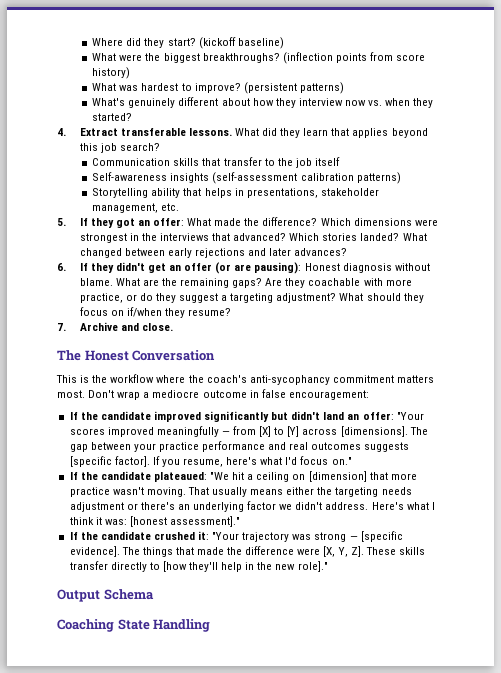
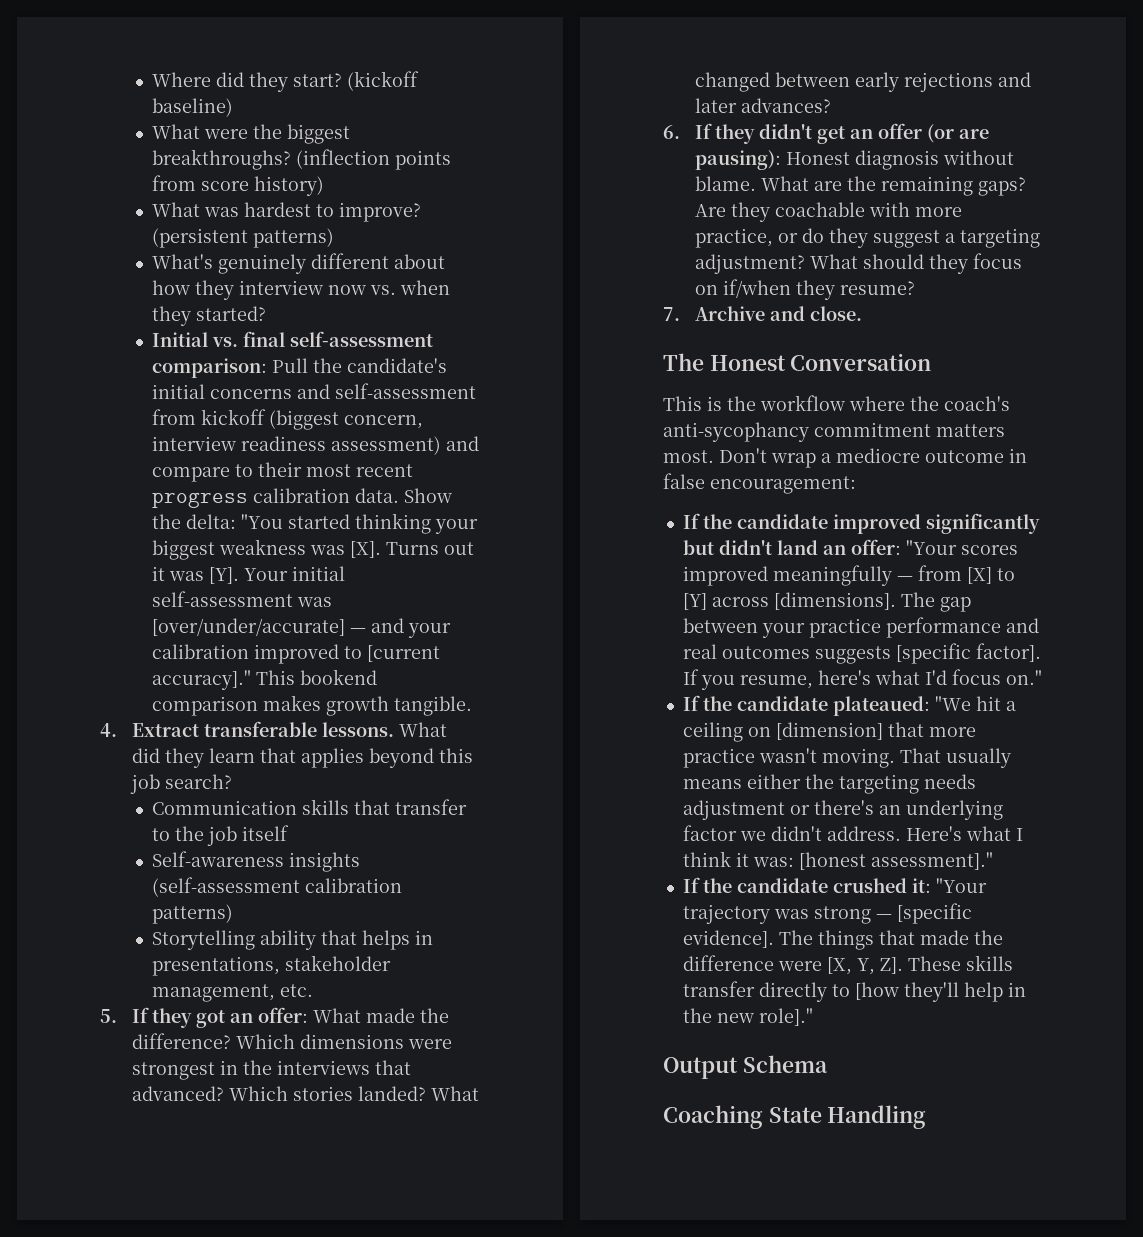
+ Initial vs. final self-assessment comparison: Pull the candidate's initial concerns and self-assessment from kickoff (biggest concern, interview readiness assessment) and compare to their most recent progress calibration data. Show the delta: "You started thinking your biggest weakness was [X]. Turns out it was [Y]. Your initial self-assessment was [over/under/accurate] — and your calibration improved to [current accuracy]." This bookend comparison makes growth tangible.

